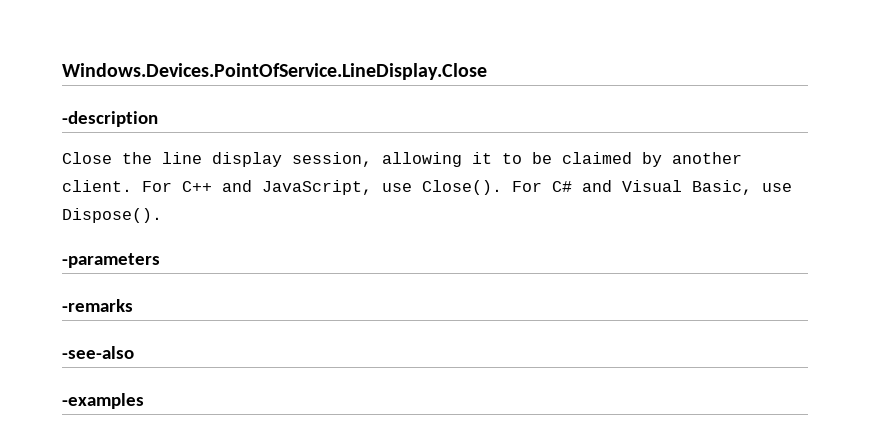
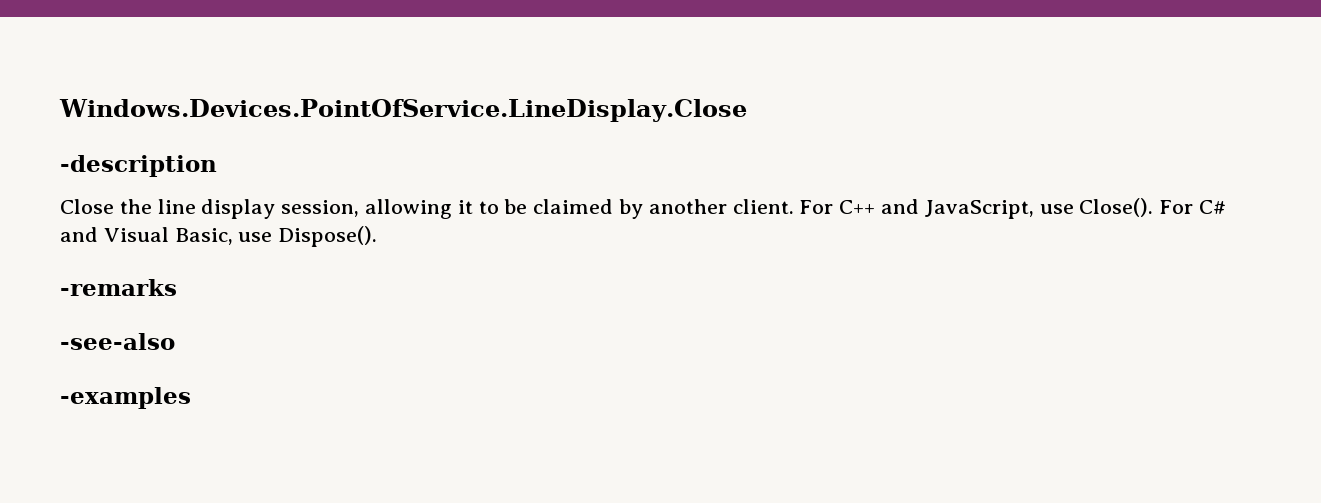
- -parameters

